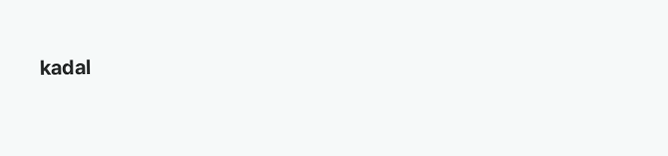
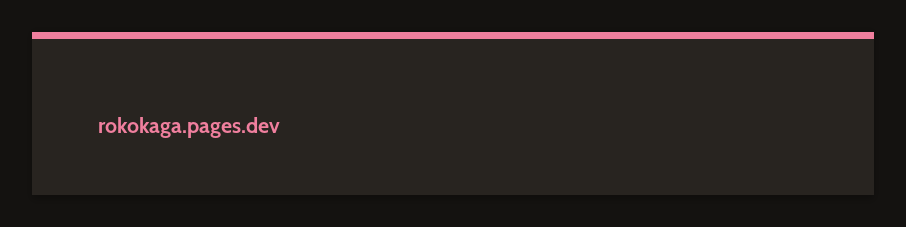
- kadal
+ rokokaga.pages.dev

